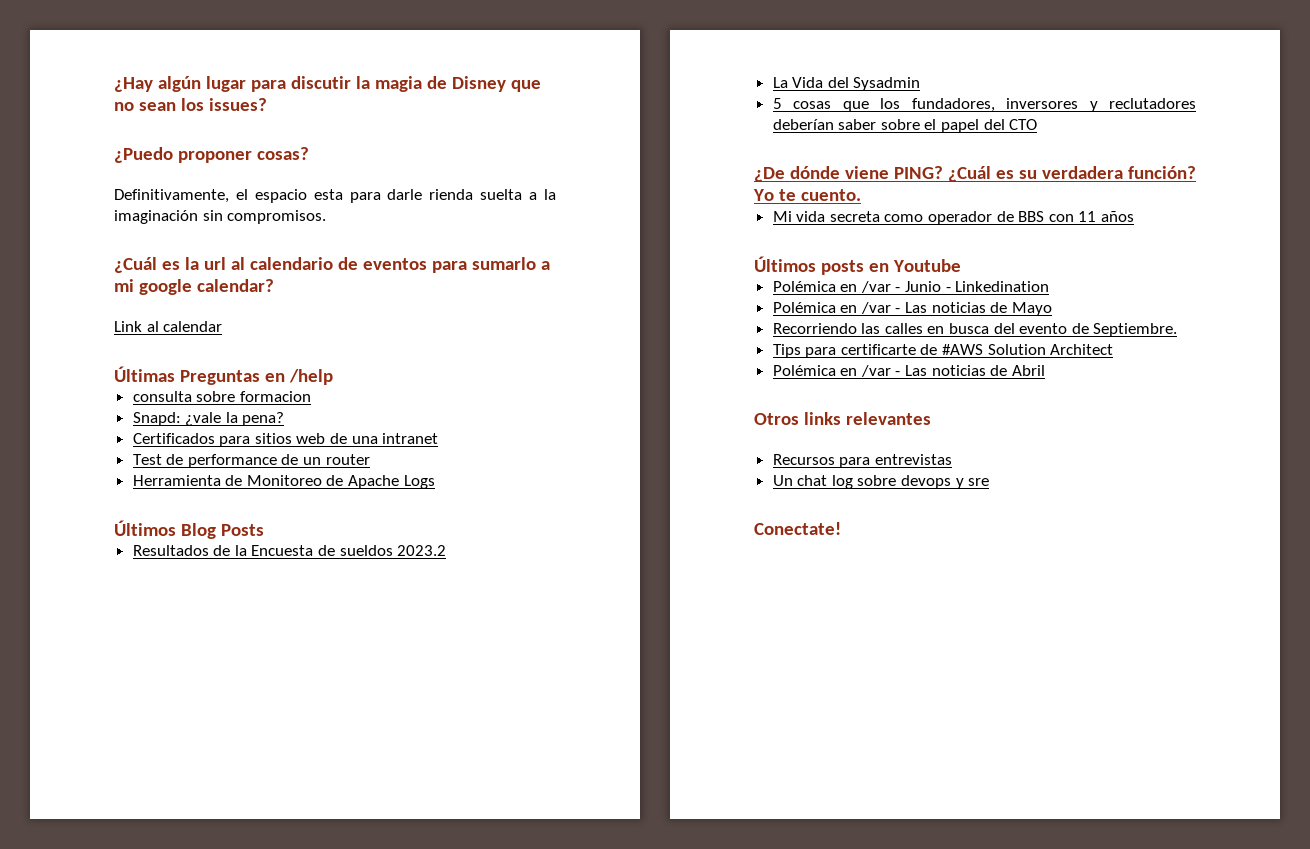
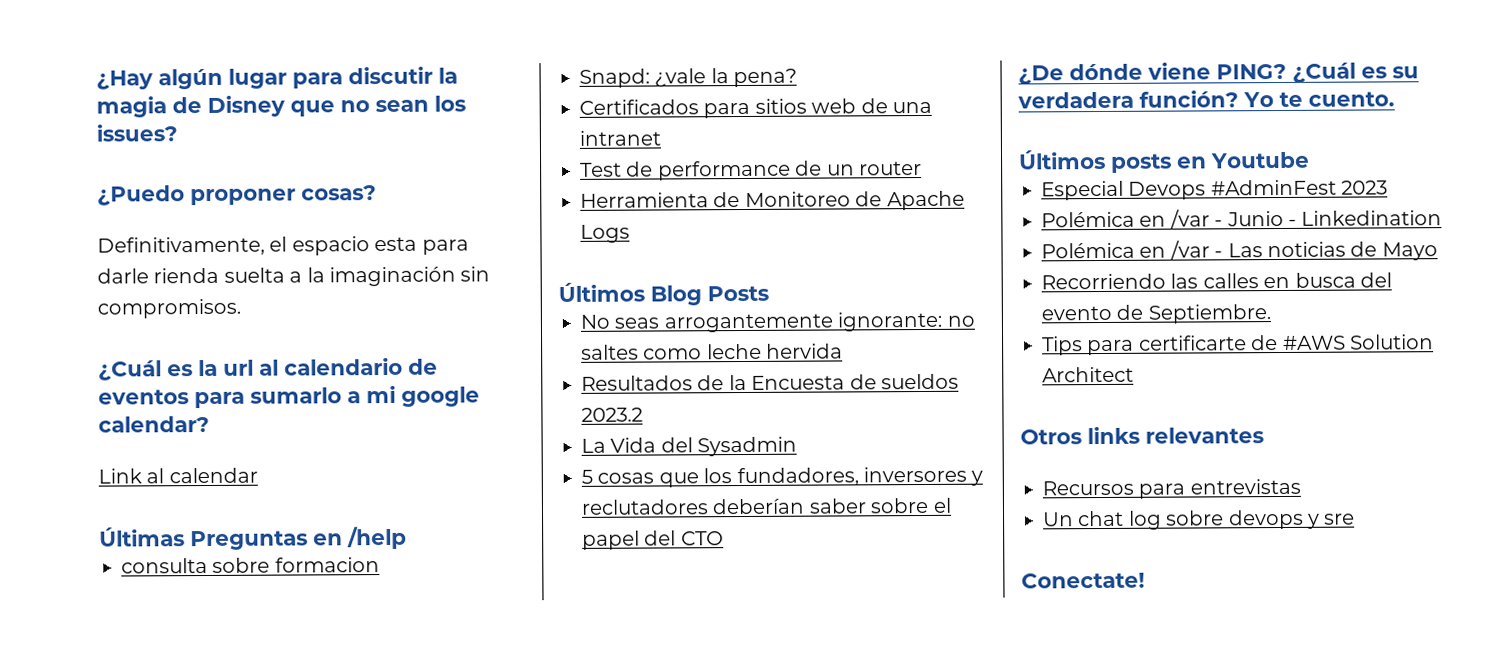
+ No seas arrogantemente ignorante: no saltes como leche hervida
- Mi vida secreta como operador de BBS con 11 años
+ Especial Devops #AdminFest 2023
- Polémica en /var - Las noticias de Abril

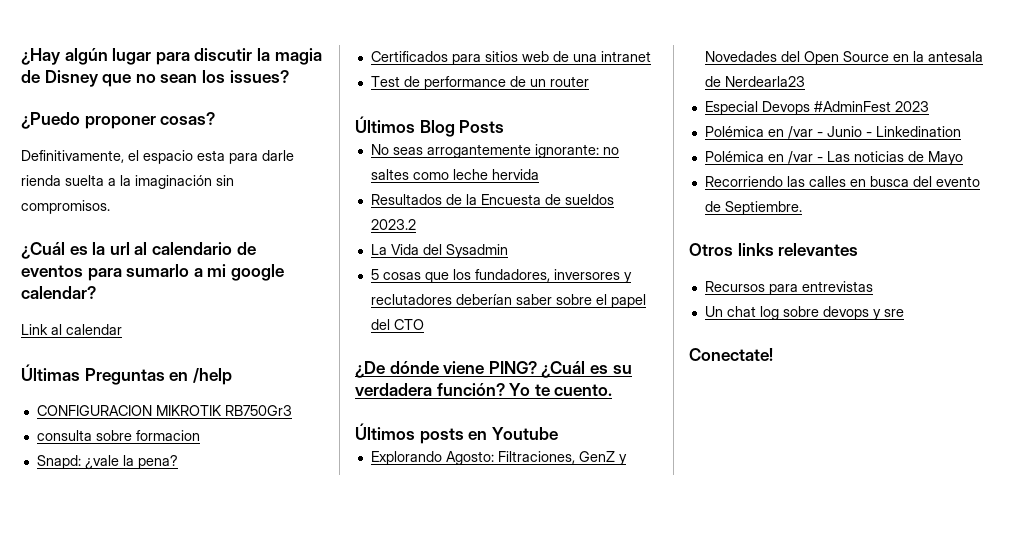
+ CONFIGURACION MIKROTIK RB750Gr3
- Herramienta de Monitoreo de Apache Logs
+ Explorando Agosto: Filtraciones, GenZ y Novedades del Open Source en la antesala de Nerdearla23
- Tips para certificarte de #AWS Solution Architect

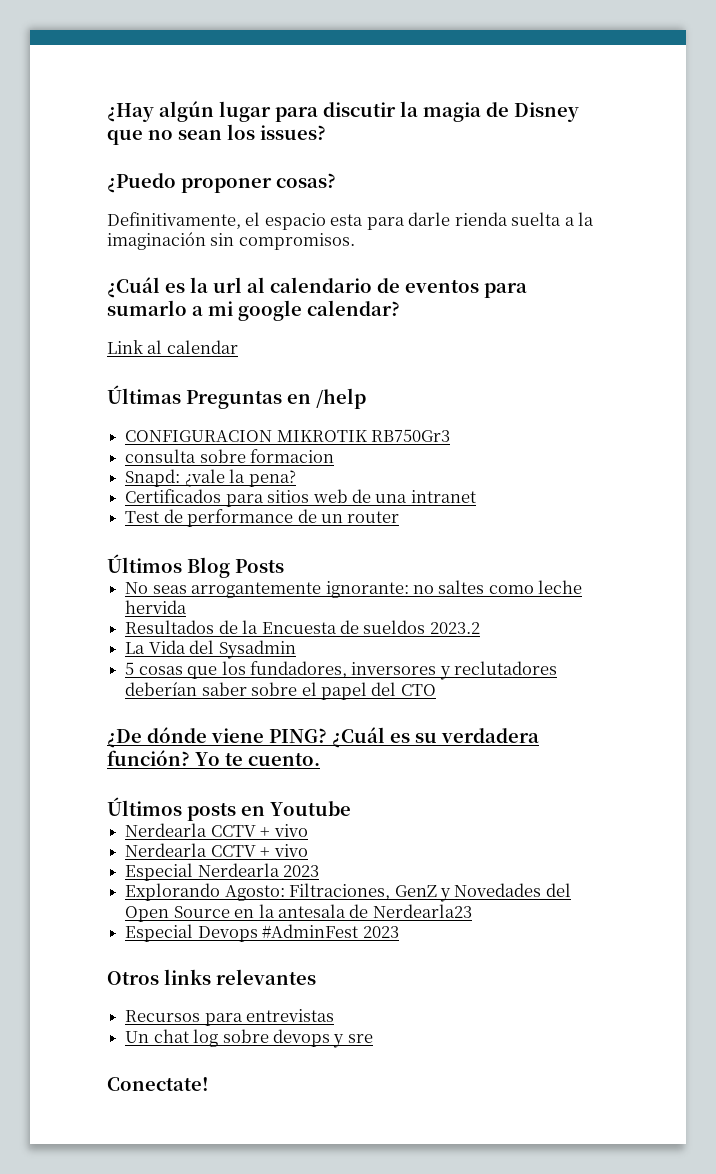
  Últimos posts en Youtube
+ Nerdearla CCTV + vivo
+ Nerdearla CCTV + vivo
+ Especial Nerdearla 2023
- Polémica en /var - Junio - Linkedination
- Polémica en /var - Las noticias de Mayo
- Recorriendo las calles en busca del evento de Septiembre.

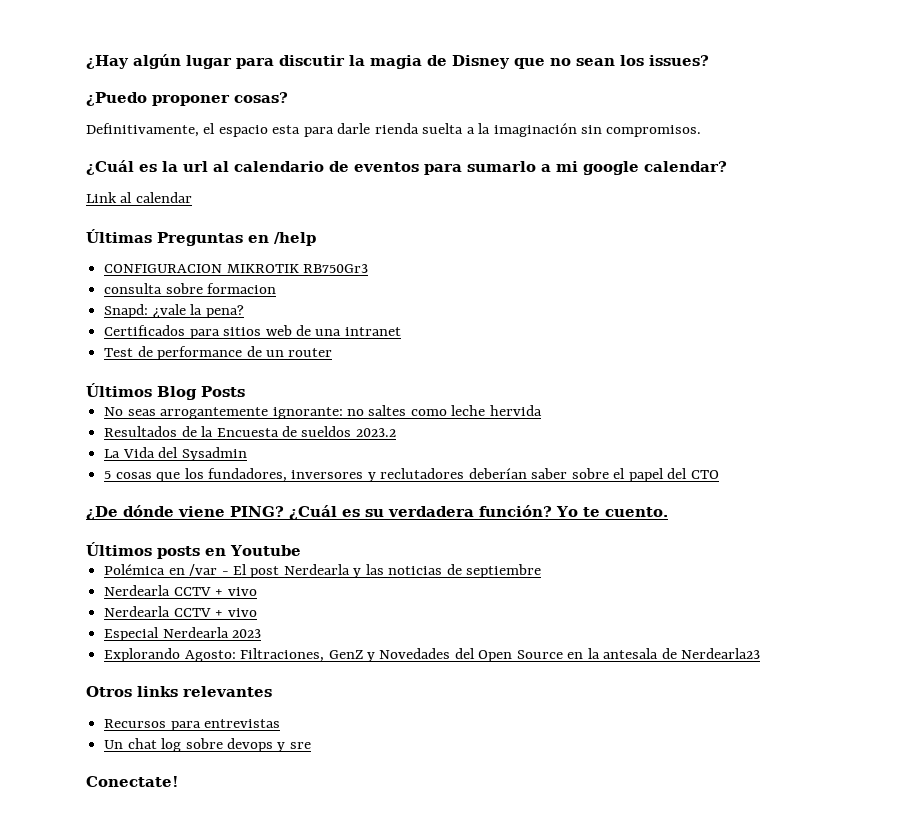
+ Polémica en /var - El post Nerdearla y las noticias de septiembre
- Especial Devops #AdminFest 2023

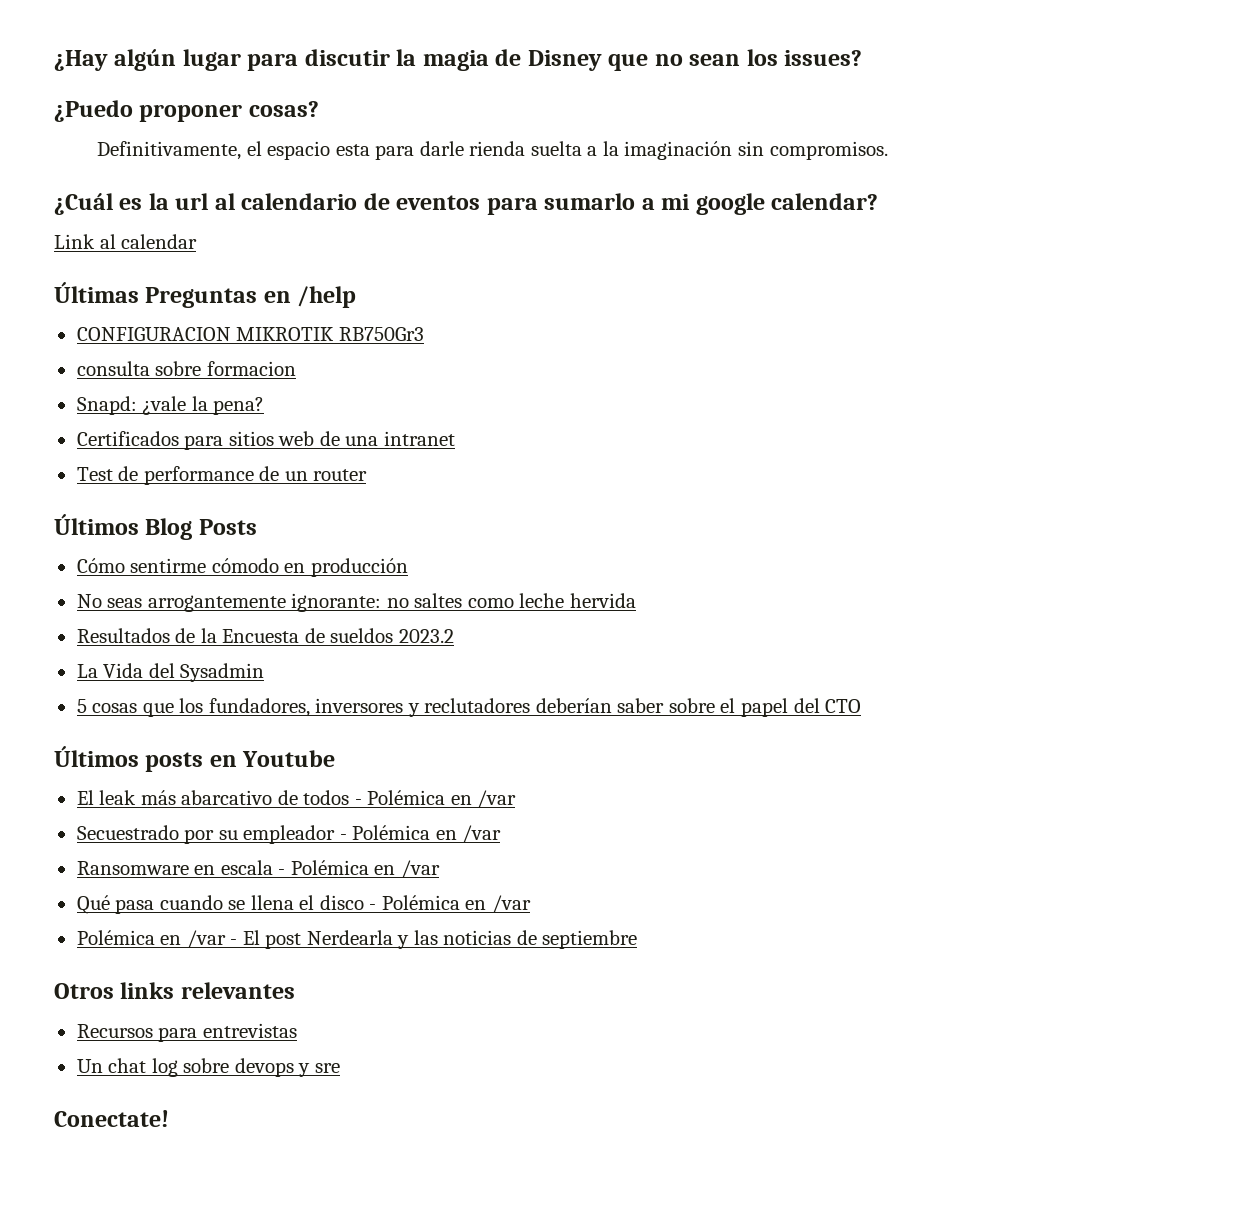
+ Cómo sentirme cómodo en producción
- ¿De dónde viene PING? ¿Cuál es su verdadera función? Yo te cuento.
  Últimos posts en Youtube
+ El leak más abarcativo de todos - Polémica en /var
+ Secuestrado por su empleador - Polémica en /var
+ Ransomware en escala - Polémica en /var
+ Qué pasa cuando se llena el disco - Polémica en /var
  Polémica en /var - El post Nerdearla y las noticias de septiembre
- Nerdearla CCTV + vivo
- Nerdearla CCTV + vivo
- Especial Nerdearla 2023
- Explorando Agosto: Filtraciones, GenZ y Novedades del Open Source en la antesala de Nerdearla23

